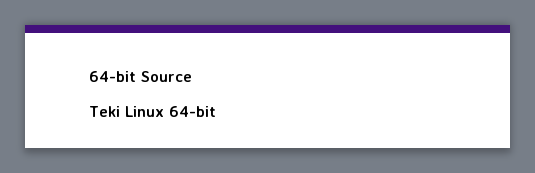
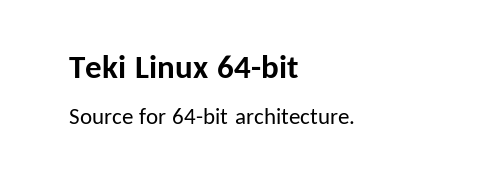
- 64-bit Source
+ Source for 64-bit architecture.

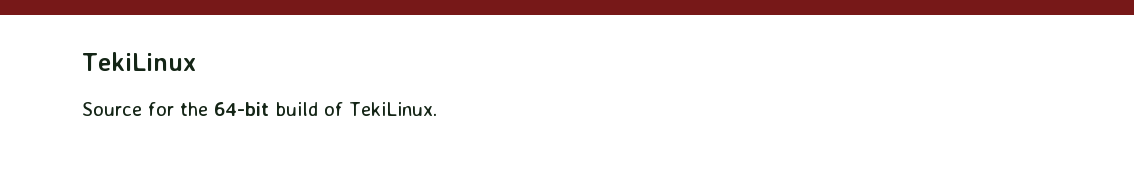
- Teki Linux 64-bit
+ TekiLinux
- Source for 64-bit architecture.
+ Source for the 64-bit build of TekiLinux.

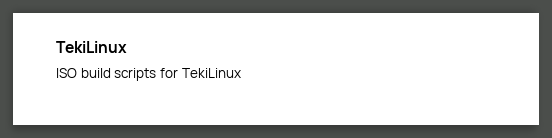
- Source for the 64-bit build of TekiLinux.
+ ISO build scripts for TekiLinux

